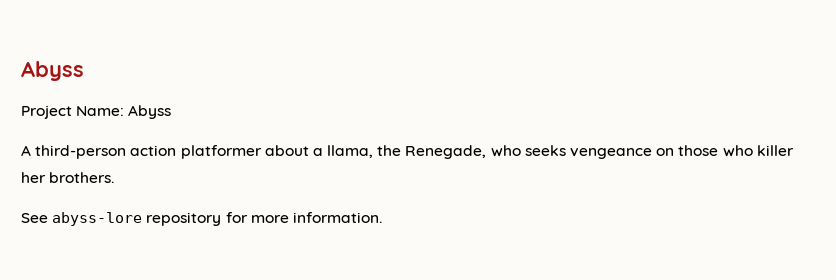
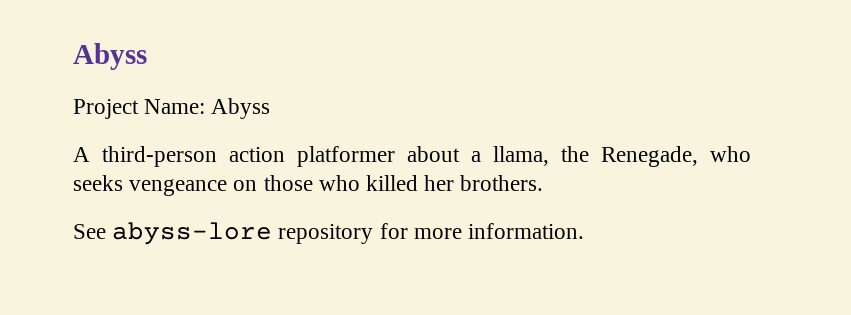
- A third-person action platformer about a llama, the Renegade, who seeks vengeance on those who killer her brothers.
+ A third-person action platformer about a llama, the Renegade, who seeks vengeance on those who killed her brothers.

